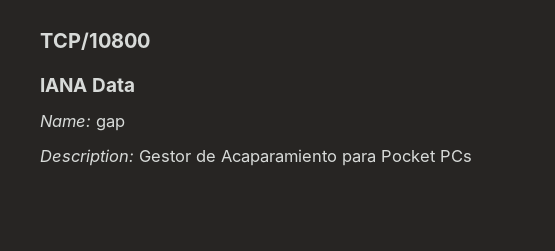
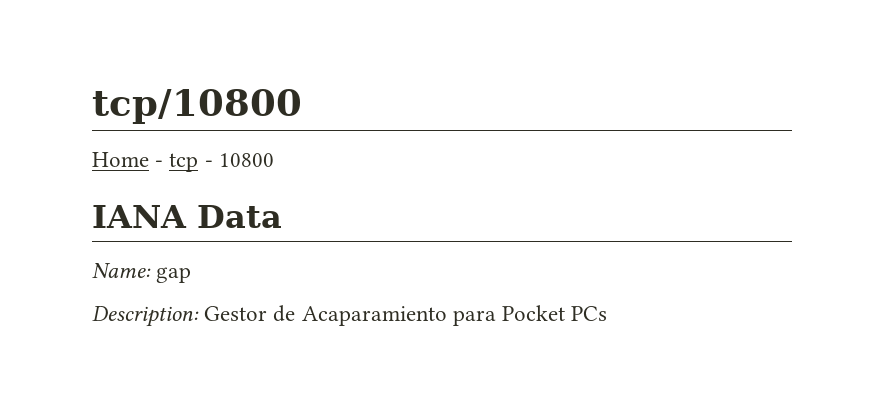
- TCP/10800
+ tcp/10800
+ Home - tcp - 10800

